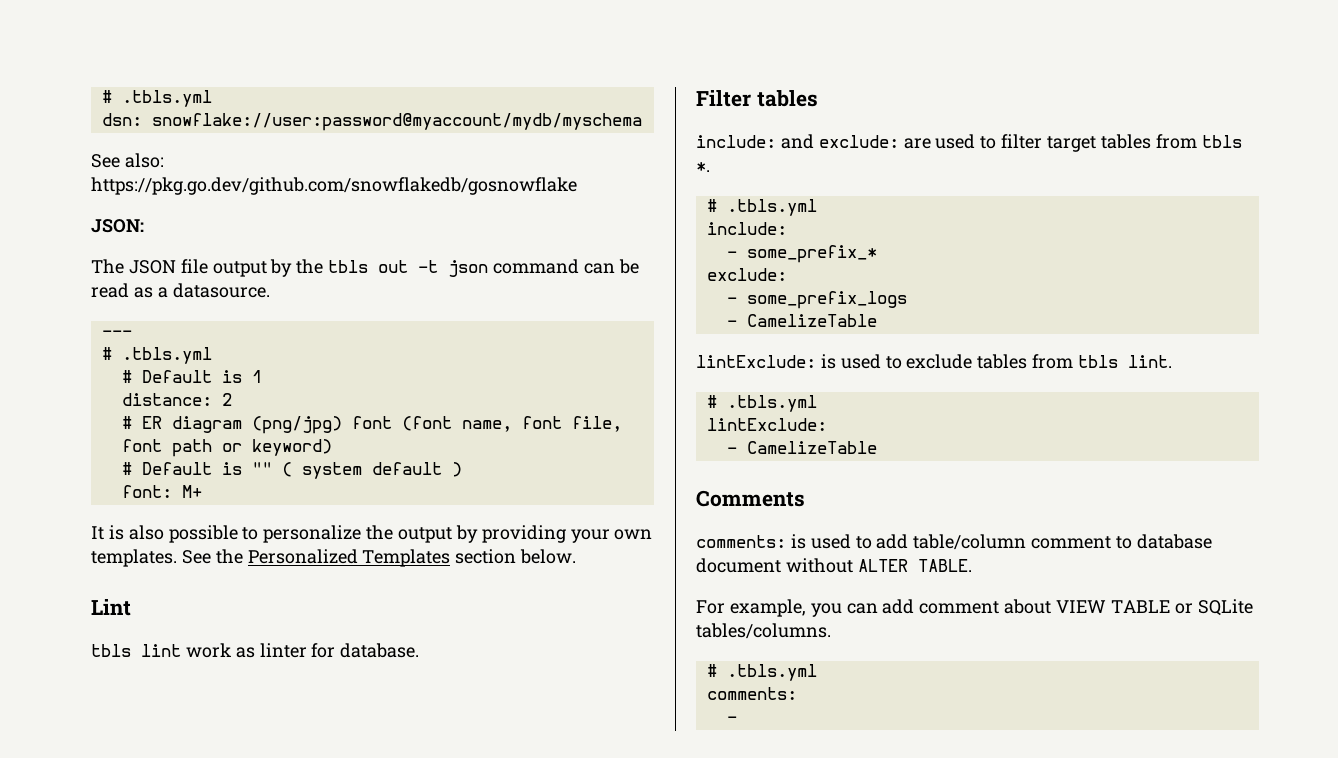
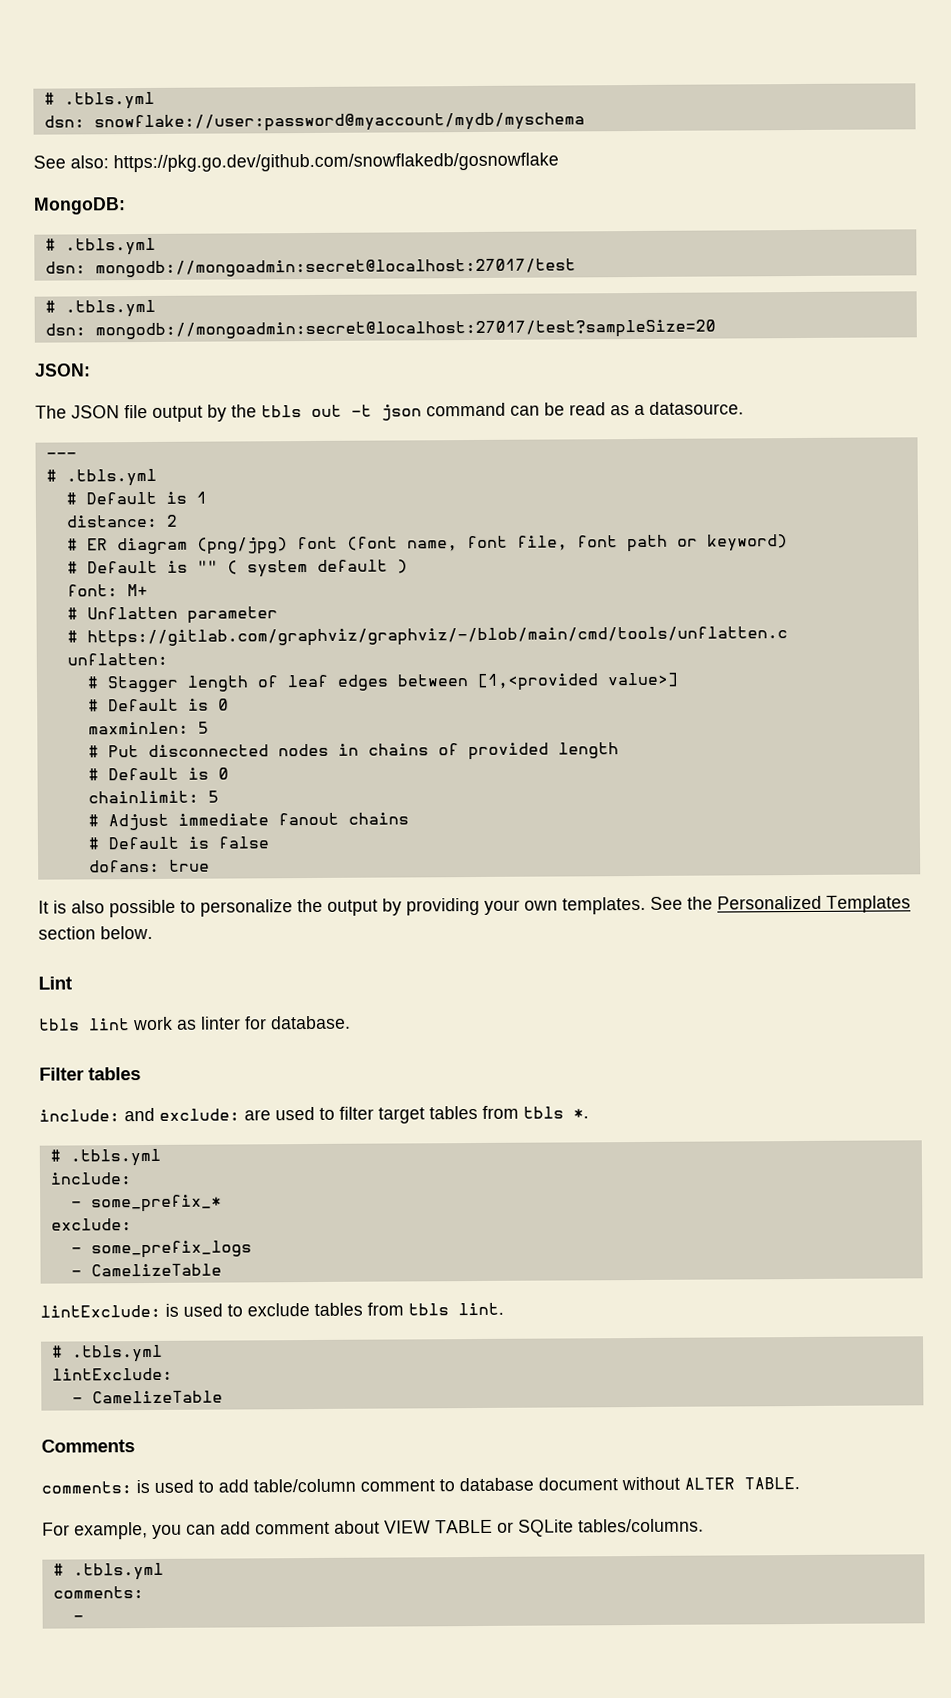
+ MongoDB:
+ # .tbls.yml
+ dsn: mongodb://mongoadmin:secret@localhost:27017/test
+ # .tbls.yml
+ dsn: mongodb://mongoadmin:secret@localhost:27017/test?sampleSize=20
+ # Unflatten parameter
+ # https://gitlab.com/graphviz/graphviz/-/blob/main/cmd/tools/unflatten.c
+ unflatten:
+ # Stagger length of leaf edges between [1,<provided value>]
+ # Default is 0
+ maxminlen: 5
+ # Put disconnected nodes in chains of provided length
+ # Default is 0
+ chainlimit: 5
+ # Adjust immediate fanout chains
+ # Default is false
+ dofans: true

